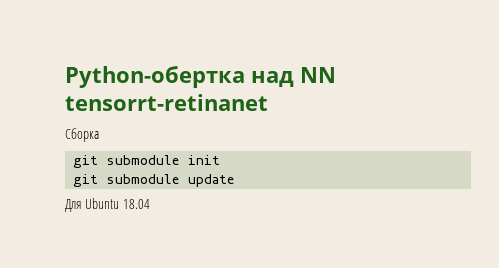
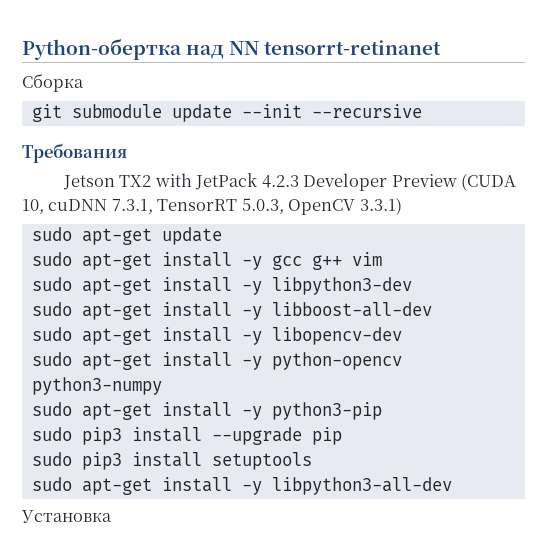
- git submodule init
- git submodule update
- Для Ubuntu 18.04
+ git submodule update --init --recursive
+ Требования
+ Jetson TX2 with JetPack 4.2.3 Developer Preview (CUDA 10, cuDNN 7.3.1, TensorRT 5.0.3, OpenCV 3.3.1)
+ sudo apt-get update
+ sudo apt-get install -y gcc g++ vim
+ sudo apt-get install -y libpython3-dev
+ sudo apt-get install -y libboost-all-dev
+ sudo apt-get install -y libopencv-dev
+ sudo apt-get install -y python-opencv python3-numpy
+ sudo apt-get install -y python3-pip
+ sudo pip3 install --upgrade pip
+ sudo pip3 install setuptools
+ sudo apt-get install -y libpython3-all-dev
+ Установка

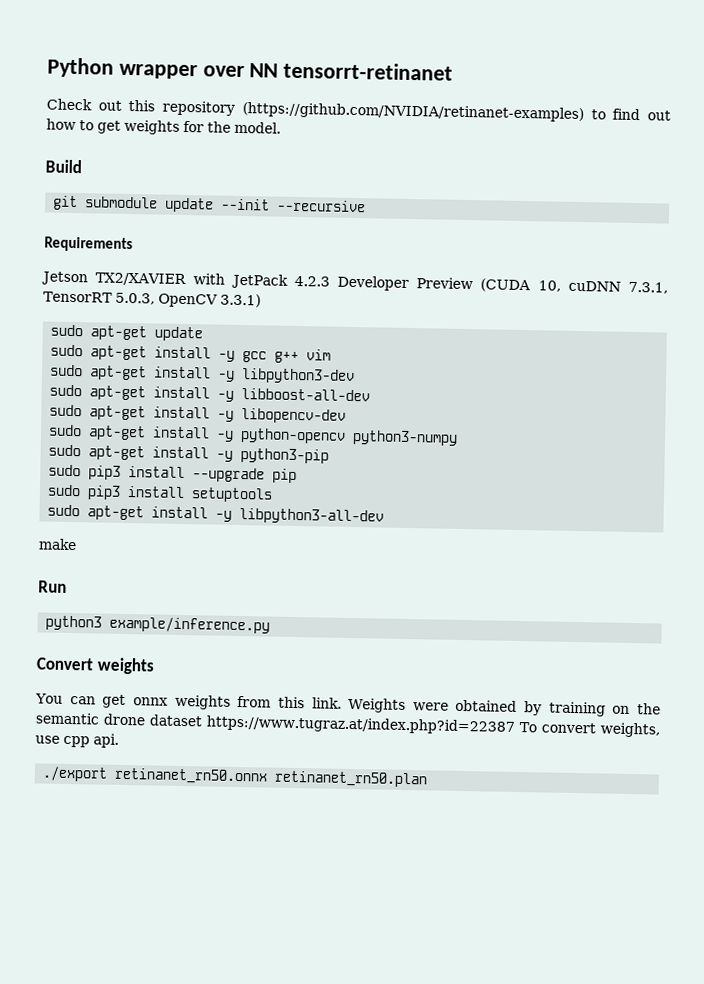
- Python-обертка над NN tensorrt-retinanet
+ Python wrapper over NN tensorrt-retinanet
- Сборка
+ Check out this repository (https://github.com/NVIDIA/retinanet-examples) to find out how to get weights for the model.
+ Build
- Требования
+ Requirements
- Jetson TX2 with JetPack 4.2.3 Developer Preview (CUDA 10, cuDNN 7.3.1, TensorRT 5.0.3, OpenCV 3.3.1)
+ Jetson TX2/XAVIER with JetPack 4.2.3 Developer Preview (CUDA 10, cuDNN 7.3.1, TensorRT 5.0.3, OpenCV 3.3.1)
- Установка
+ make
+ Run
+ python3 example/inference.py
+ Convert weights
+ You can get onnx weights from this link. Weights were obtained by training on the semantic drone dataset https://www.tugraz.at/index.php?id=22387 To convert weights, use cpp api.
+ ./export retinanet_rn50.onnx retinanet_rn50.plan

